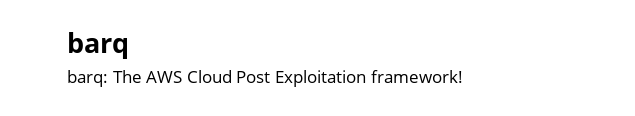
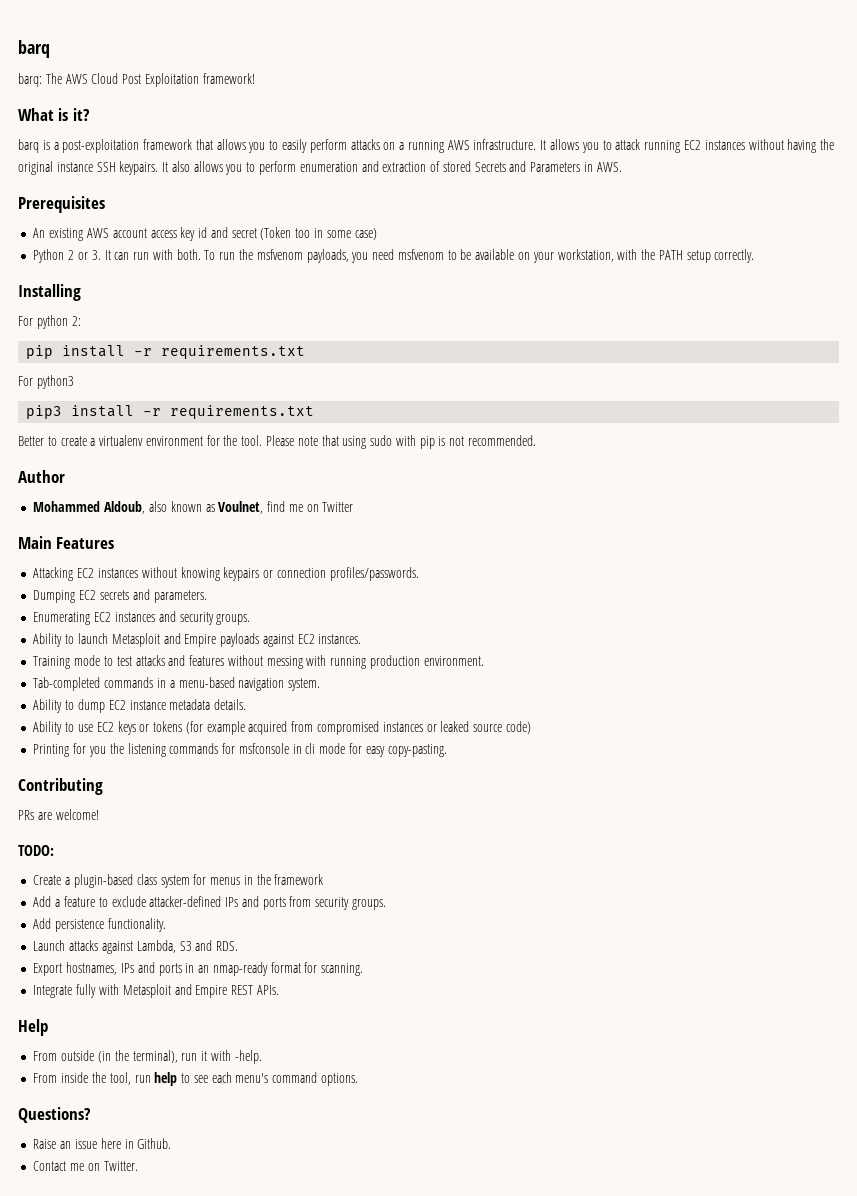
+ What is it?
+ barq is a post-exploitation framework that allows you to easily perform attacks on a running AWS infrastructure. It allows you to attack running EC2 instances without having the original instance SSH keypairs. It also allows you to perform enumeration and extraction of stored Secrets and Parameters in AWS.
+ Prerequisites
+ An existing AWS account access key id and secret (Token too in some case)
+ Python 2 or 3. It can run with both. To run the msfvenom payloads, you need msfvenom to be available on your workstation, with the PATH setup correctly.
+ Installing
+ For python 2:
+ pip install -r requirements.txt
+ For python3
+ pip3 install -r requirements.txt
+ Better to create a virtualenv environment for the tool. Please note that using sudo with pip is not recommended.
+ Author
+ Mohammed Aldoub, also known as Voulnet, find me on Twitter
+ Main Features
+ Attacking EC2 instances without knowing keypairs or connection profiles/passwords.
+ Dumping EC2 secrets and parameters.
+ Enumerating EC2 instances and security groups.
+ Ability to launch Metasploit and Empire payloads against EC2 instances.
+ Training mode to test attacks and features without messing with running production environment.
+ Tab-completed commands in a menu-based navigation system.
+ Ability to dump EC2 instance metadata details.
+ Ability to use EC2 keys or tokens (for example acquired from compromised instances or leaked source code)
+ Printing for you the listening commands for msfconsole in cli mode for easy copy-pasting.
+ Contributing
+ PRs are welcome!
+ TODO:
+ Create a plugin-based class system for menus in the framework
+ Add a feature to exclude attacker-defined IPs and ports from security groups.
+ Add persistence functionality.
+ Launch attacks against Lambda, S3 and RDS.
+ Export hostnames, IPs and ports in an nmap-ready format for scanning.
+ Integrate fully with Metasploit and Empire REST APIs.
+ Help
+ From outside (in the terminal), run it with -help.
+ From inside the tool, run help to see each menu's command options.
+ Questions?
+ Raise an issue here in Github.
+ Contact me on Twitter.

